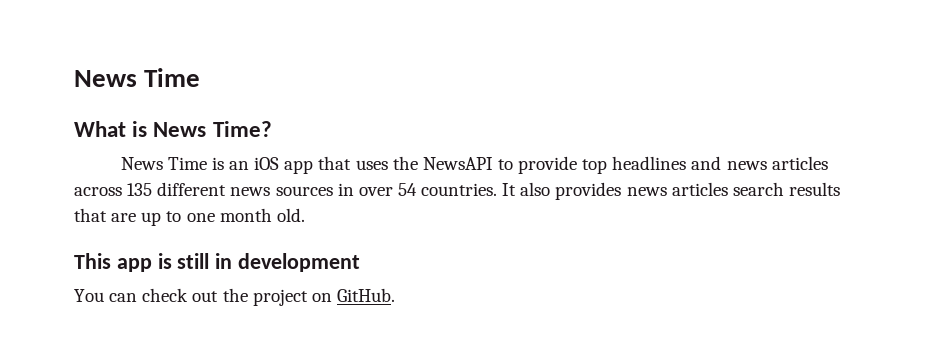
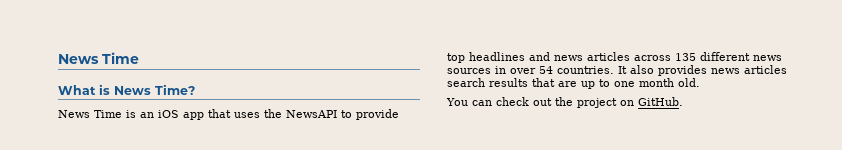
- This app is still in development

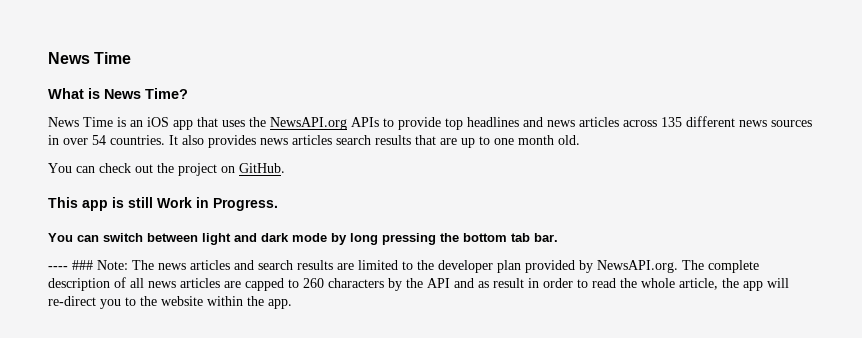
- News Time is an iOS app that uses the NewsAPI to provide top headlines and news articles across 135 different news sources in over 54 countries.
+ News Time is an iOS app that uses the NewsAPI.org APIs to provide top headlines and news articles across 135 different news sources in over 54 countries.
+ This app is still Work in Progress.
+ You can switch between light and dark mode by long pressing the bottom tab bar.
+ ---- ### Note: The news articles and search results are limited to the developer plan provided by NewsAPI.org. The complete description of all news articles are capped to 260 characters by the API and as result in order to read the whole article, the app will re-direct you to the website within the app.

